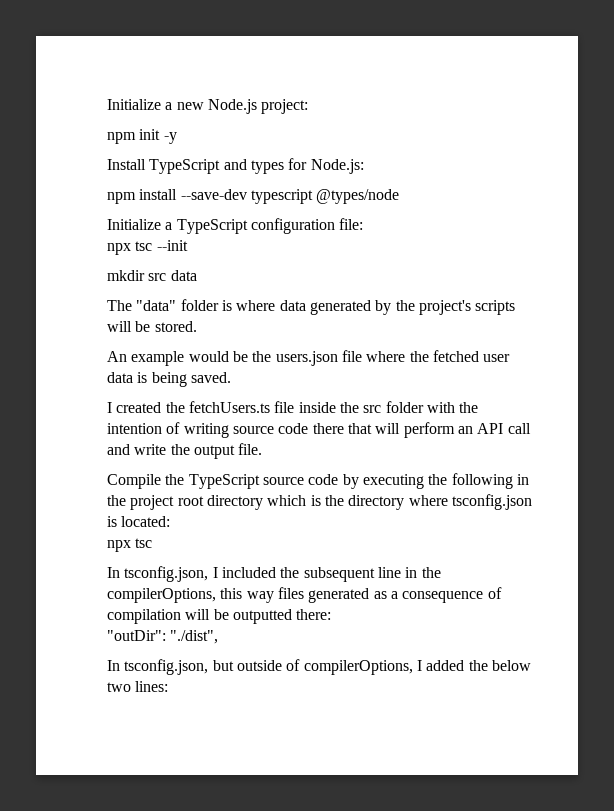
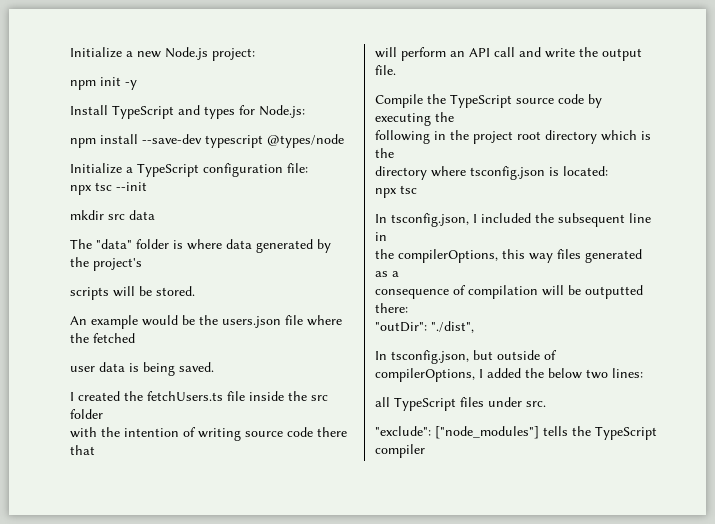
- The "data" folder is where data generated by the project's scripts will be stored.
+ The "data" folder is where data generated by the project's
+ scripts will be stored.
- An example would be the users.json file where the fetched user data is being saved.
+ An example would be the users.json file where the fetched
+ user data is being saved.
- I created the fetchUsers.ts file inside the src folder with the intention of writing source code there that will perform an API call and write the output file.
+ I created the fetchUsers.ts file inside the src folder
+ with the intention of writing source code there that
+ will perform an API call and write the output file.
- Compile the TypeScript source code by executing the following in the project root directory which is the directory where tsconfig.json is located:
+ Compile the TypeScript source code by executing the
+ following in the project root directory which is the
+ directory where tsconfig.json is located:
- In tsconfig.json, I included the subsequent line in the compilerOptions, this way files generated as a consequence of compilation will be outputted there:
+ In tsconfig.json, I included the subsequent line in
+ the compilerOptions, this way files generated as a
+ consequence of compilation will be outputted there:
+ all TypeScript files under src.
+ "exclude": ["node_modules"] tells the TypeScript compiler

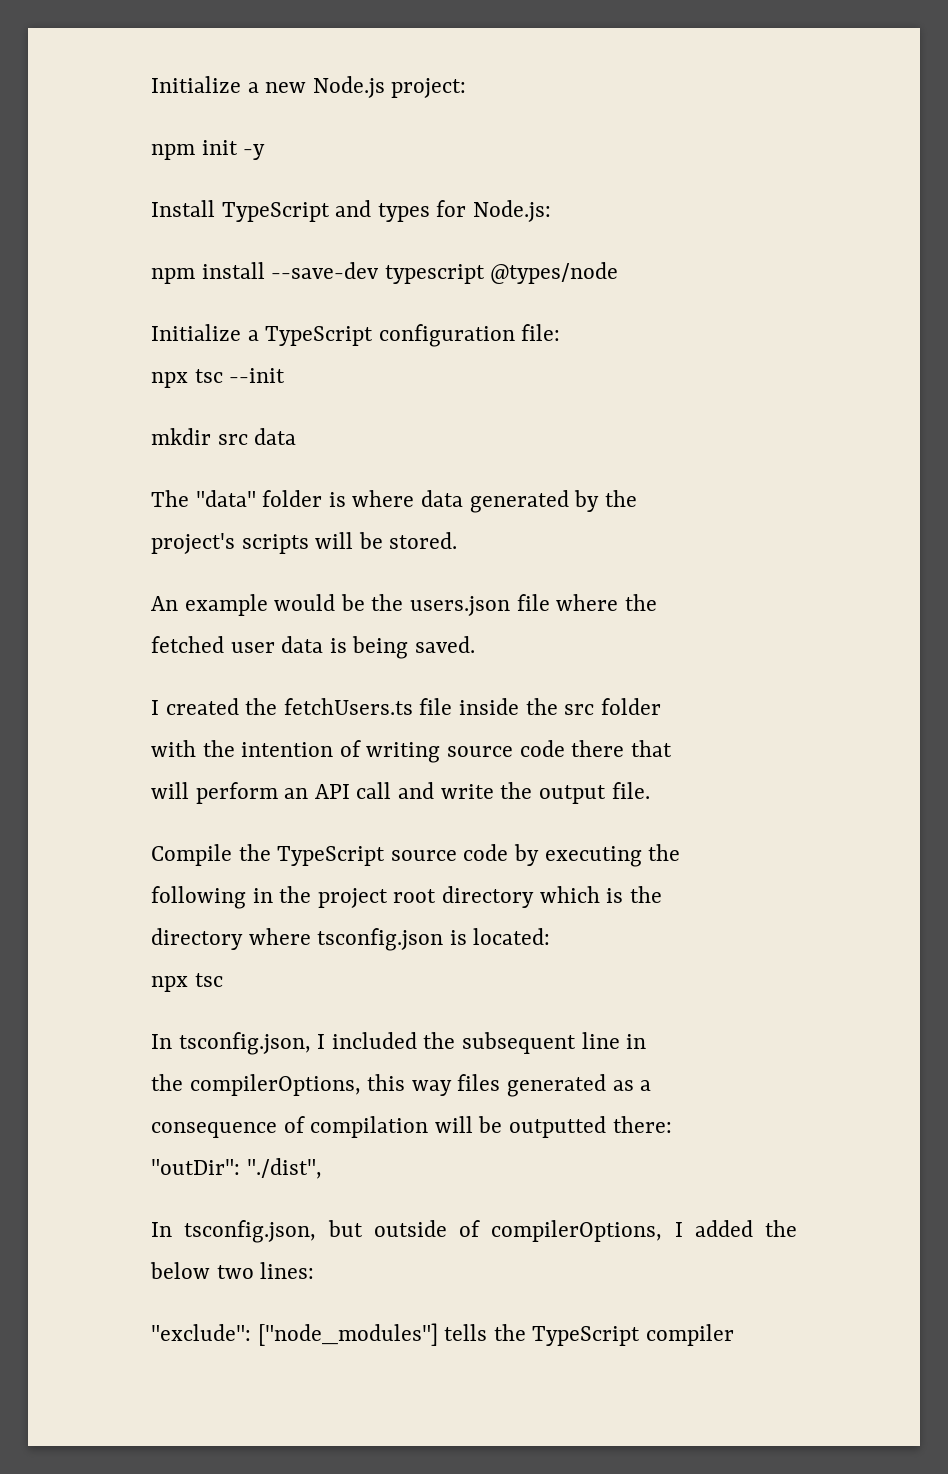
- The "data" folder is where data generated by the project's
- scripts will be stored.
+ The "data" folder is where data generated by the
+ project's scripts will be stored.
- An example would be the users.json file where the fetched
- user data is being saved.
+ An example would be the users.json file where the
+ fetched user data is being saved.
- all TypeScript files under src.

